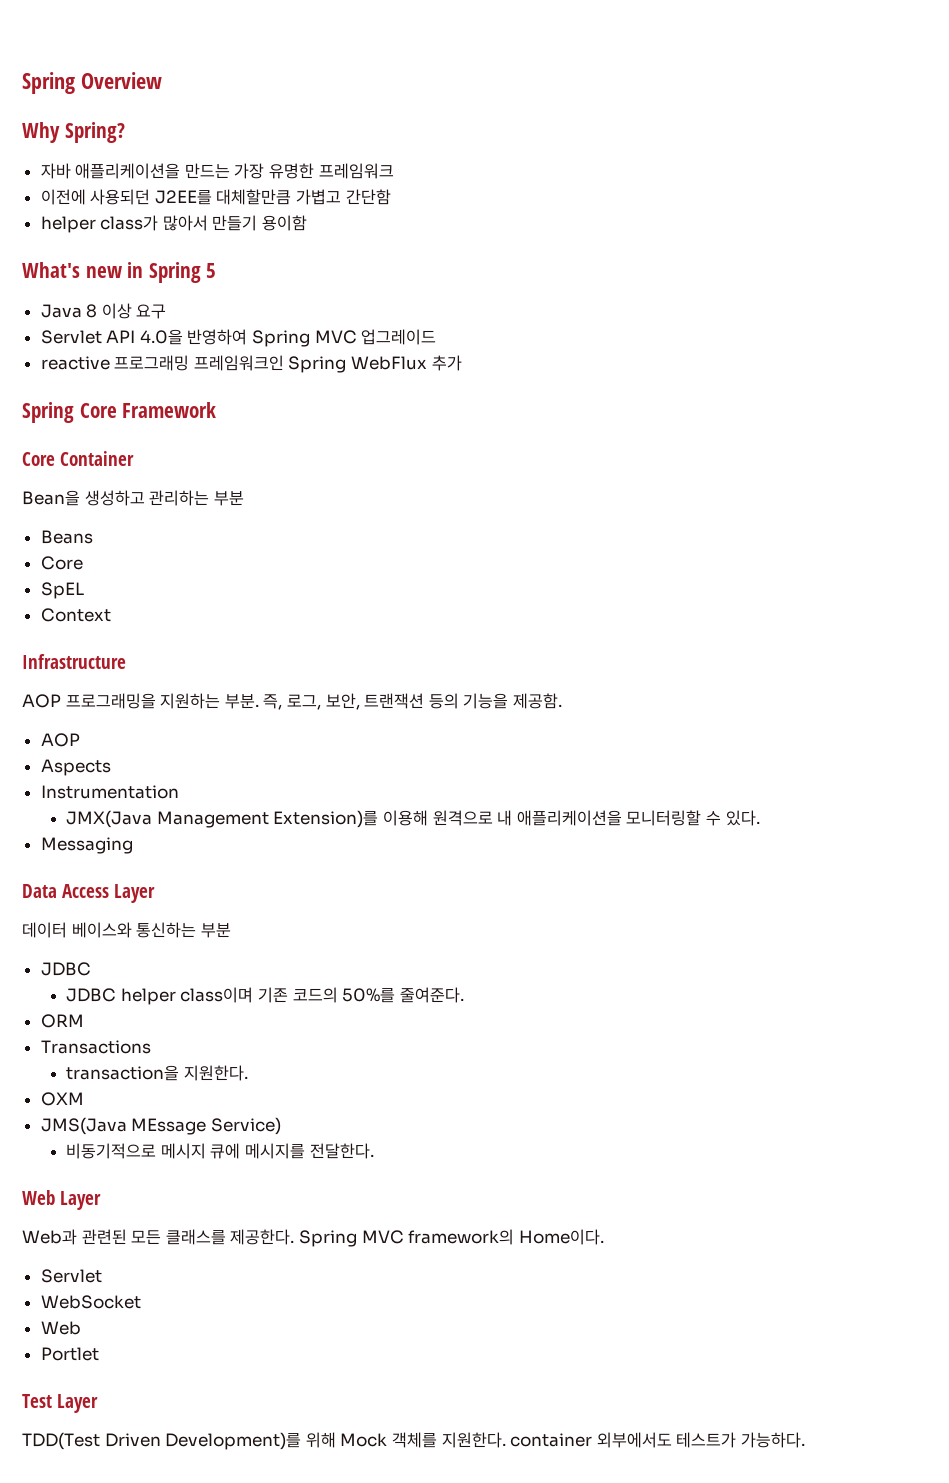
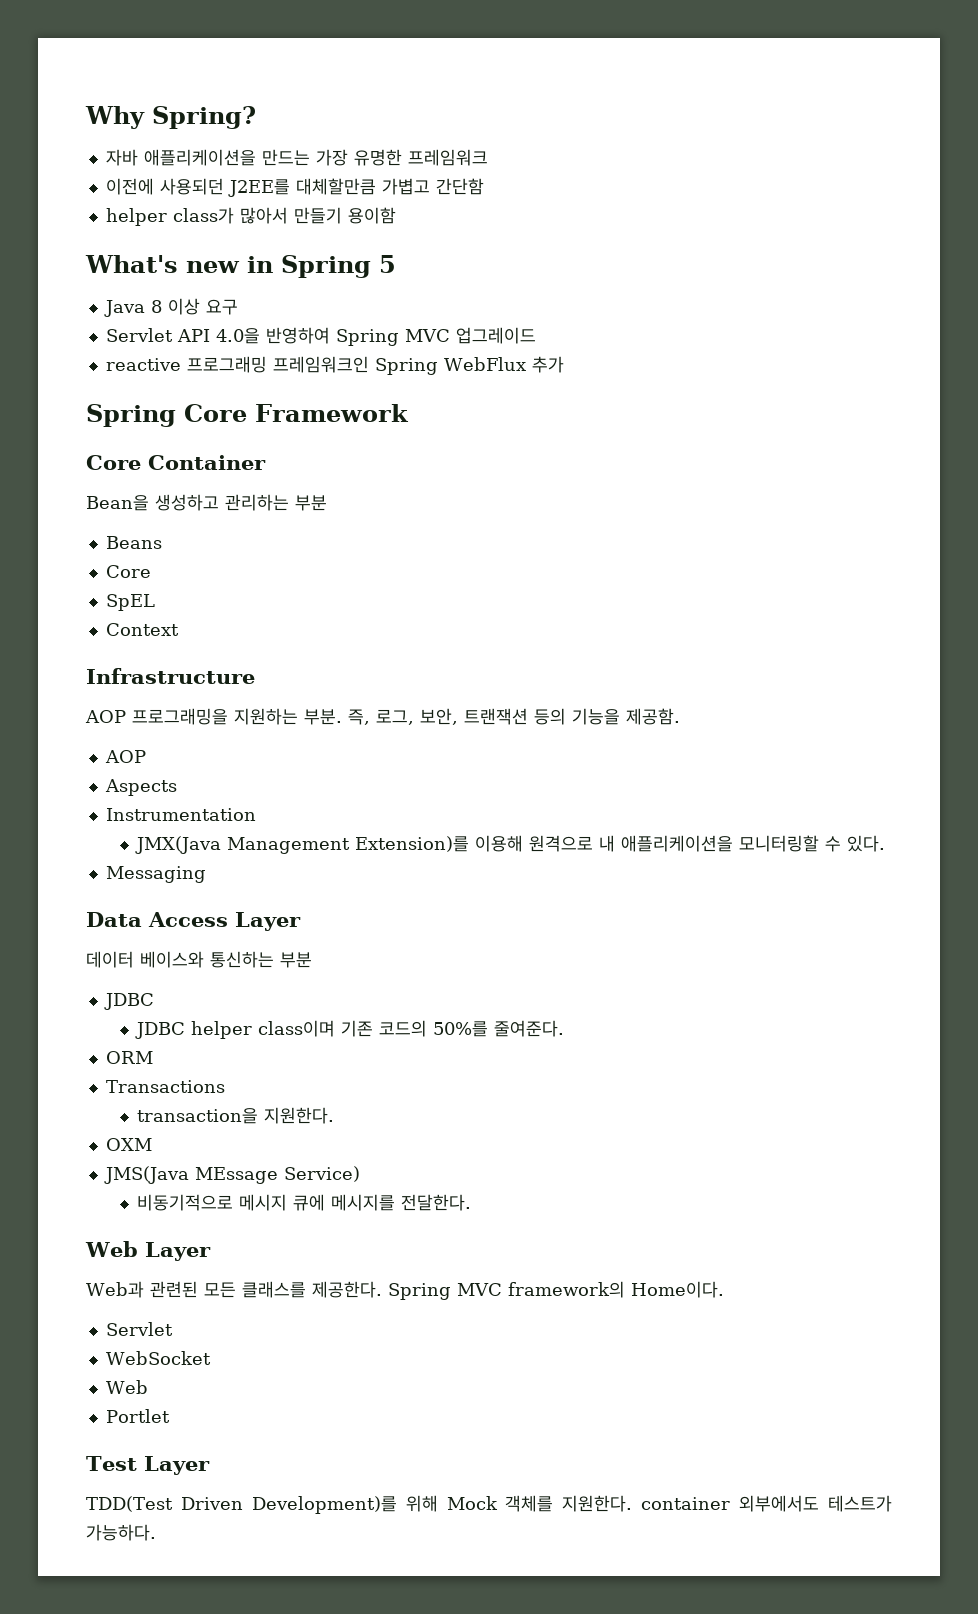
- Spring Overview

